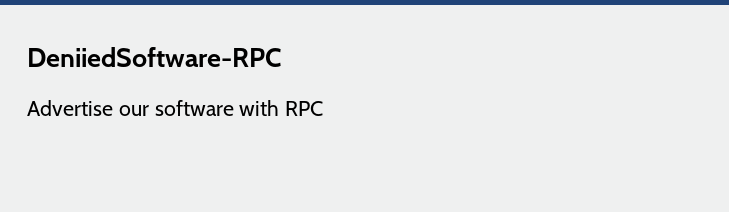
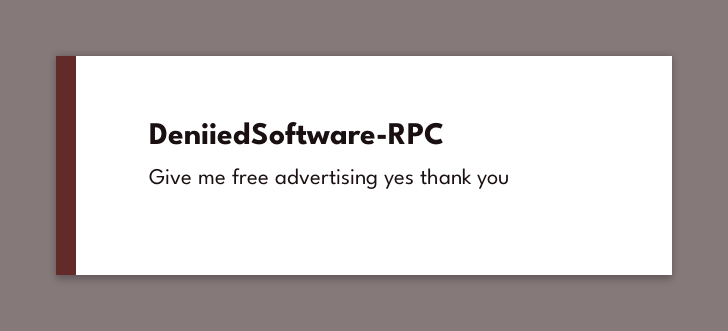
- Advertise our software with RPC
+ Give me free advertising yes thank you

